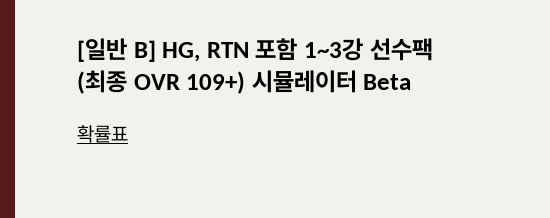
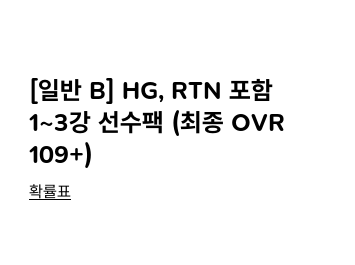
- [일반 B] HG, RTN 포함 1~3강 선수팩 (최종 OVR 109+) 시뮬레이터 Beta
+ [일반 B] HG, RTN 포함 1~3강 선수팩 (최종 OVR 109+)

